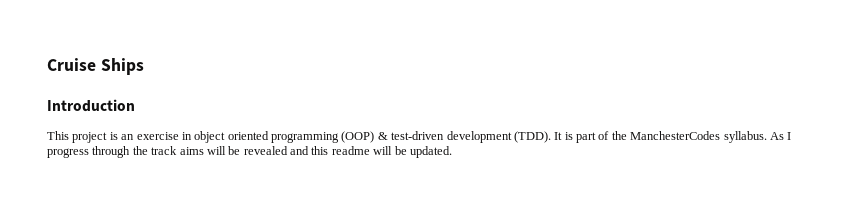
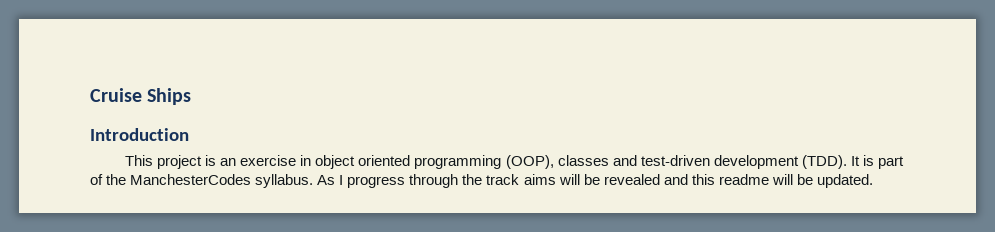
- This project is an exercise in object oriented programming (OOP) & test-driven development (TDD).
+ This project is an exercise in object oriented programming (OOP), classes and test-driven development (TDD).

